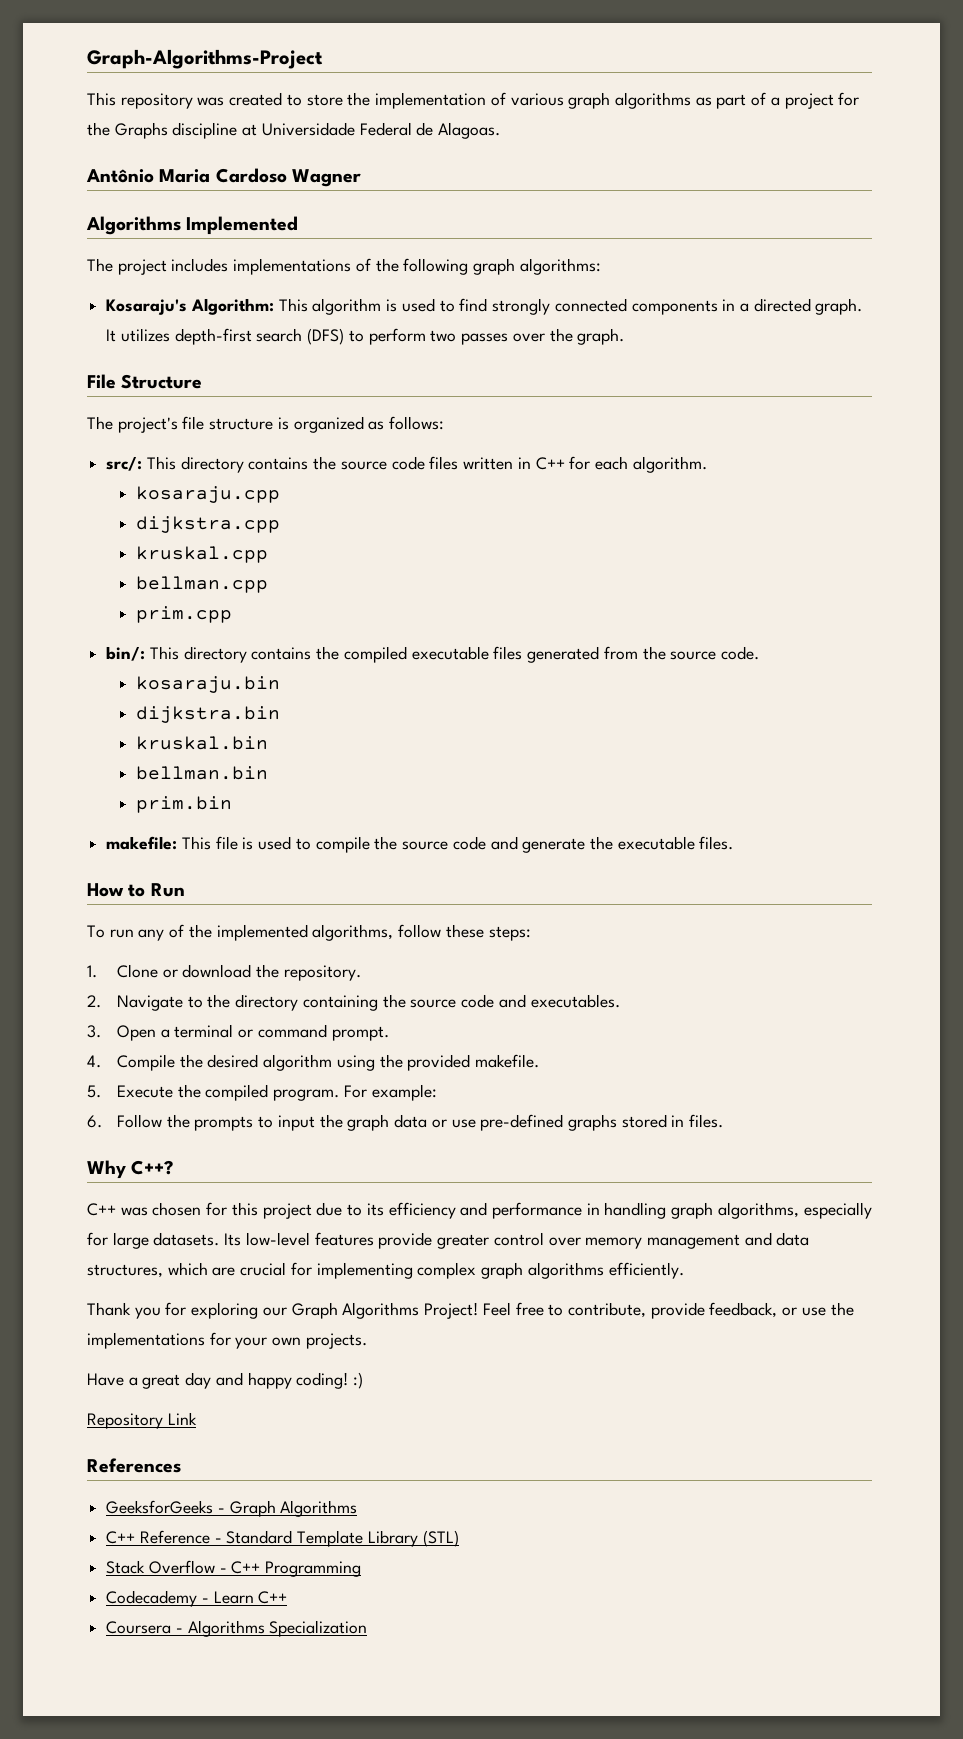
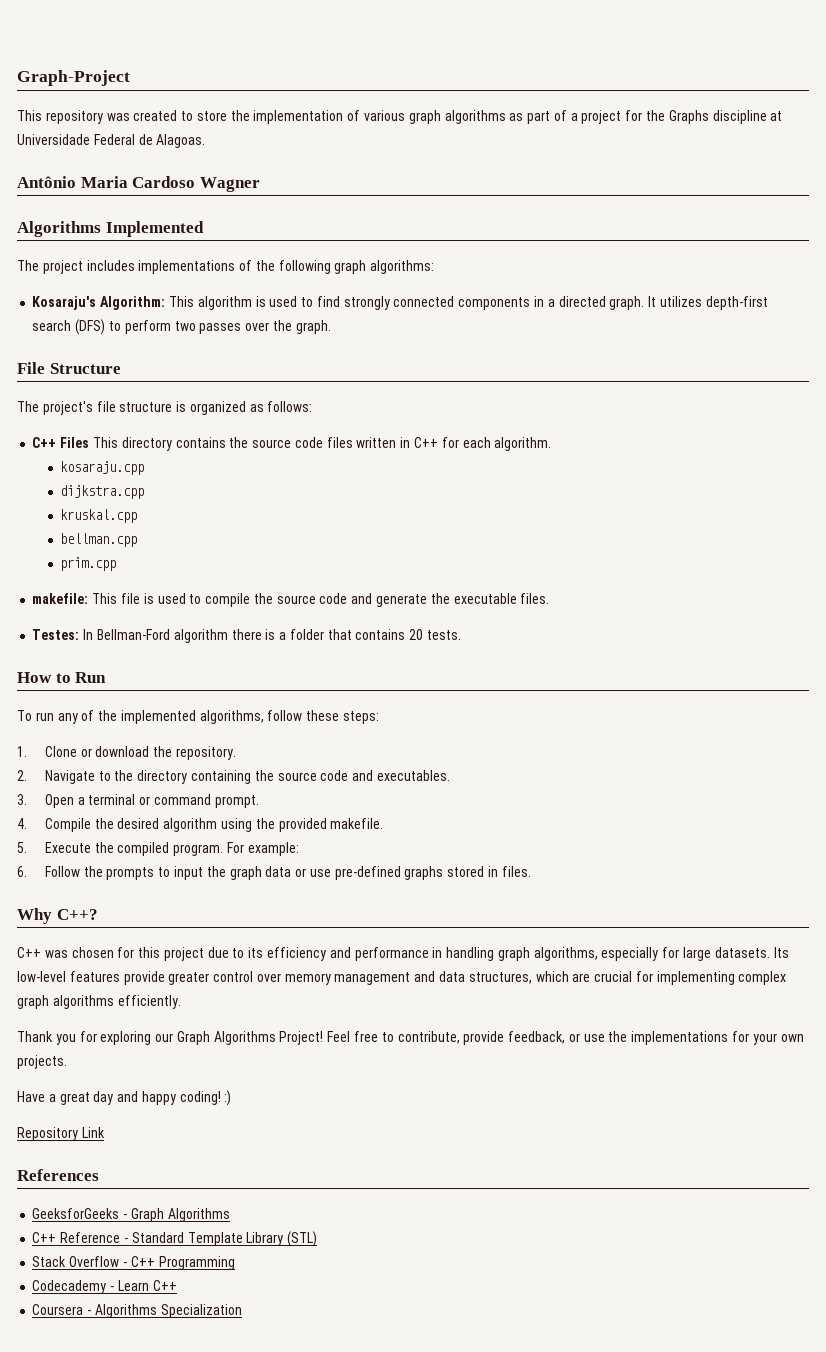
- Graph-Algorithms-Project
+ Graph-Project
- src/: This directory contains the source code files written in C++ for each algorithm.
+ C++ Files This directory contains the source code files written in C++ for each algorithm.
- bin/: This directory contains the compiled executable files generated from the source code.
- kosaraju.bin
- dijkstra.bin
- kruskal.bin
- bellman.bin
- prim.bin
+ Testes: In Bellman-Ford algorithm there is a folder that contains 20 tests.

